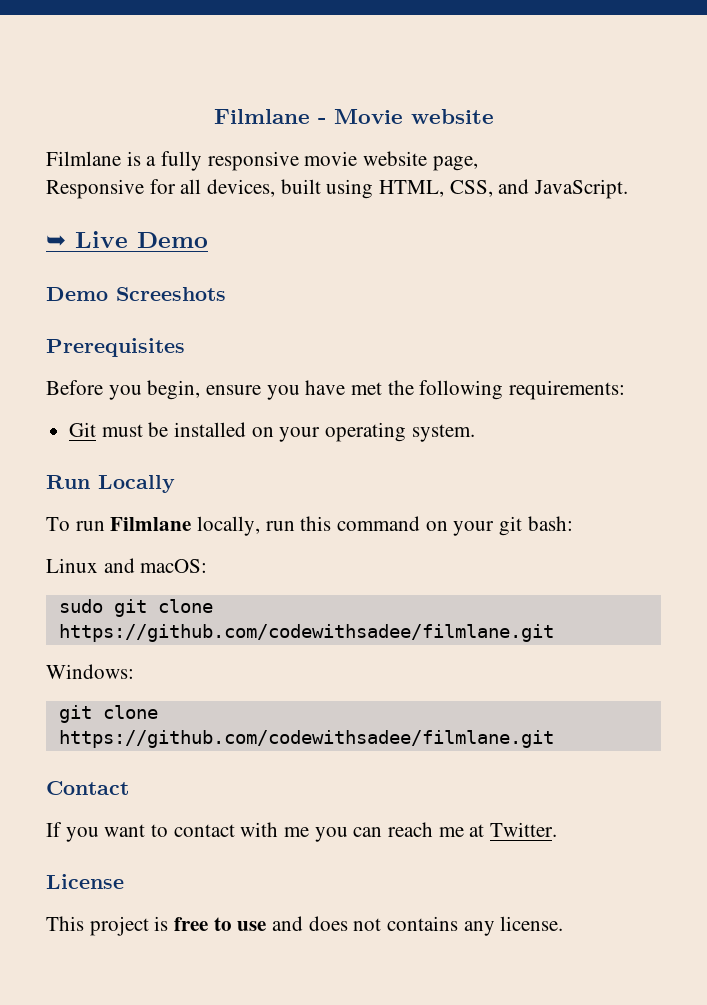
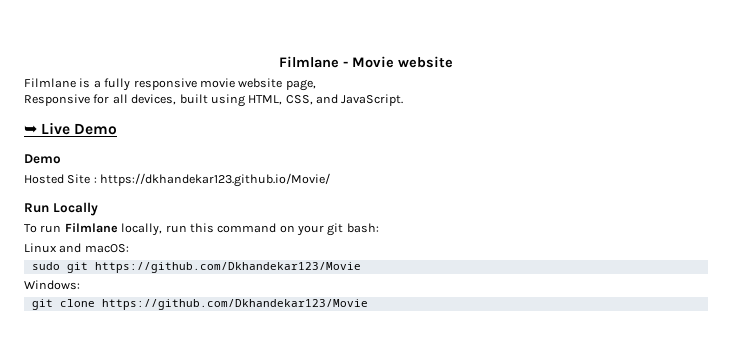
  ➥ Live Demo
- Demo Screeshots
- Prerequisites
- Before you begin, ensure you have met the following requirements:
- Git must be installed on your operating system.
+ Demo
+ Hosted Site : https://dkhandekar123.github.io/Movie/
- sudo git clone https://github.com/codewithsadee/filmlane.git
+ sudo git https://github.com/Dkhandekar123/Movie
  Windows:
- git clone https://github.com/codewithsadee/filmlane.git
- Contact
- If you want to contact with me you can reach me at Twitter.
- License
- This project is free to use and does not contains any license.
+ git clone https://github.com/Dkhandekar123/Movie

